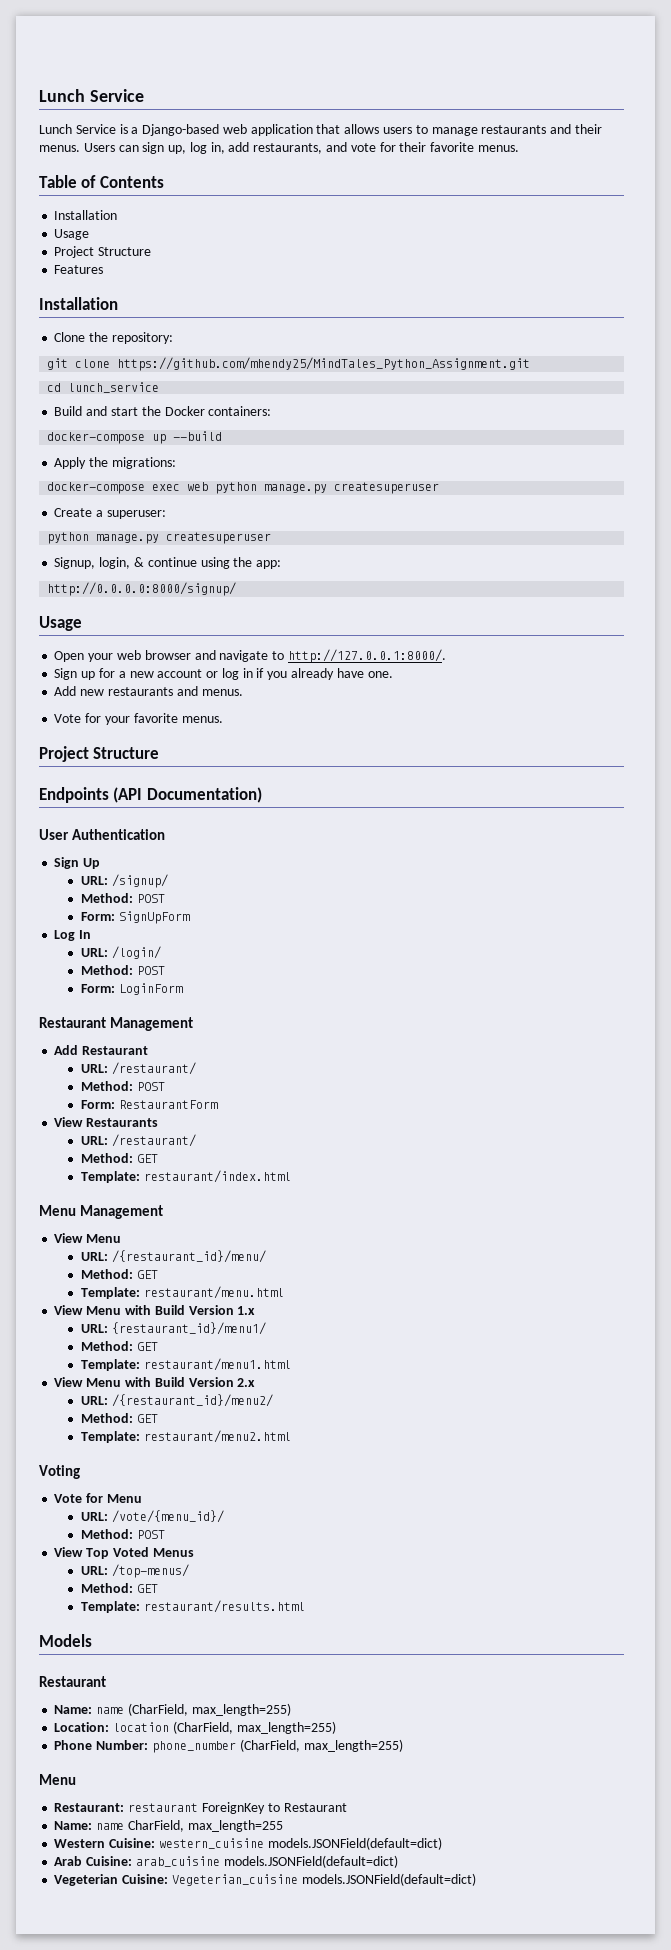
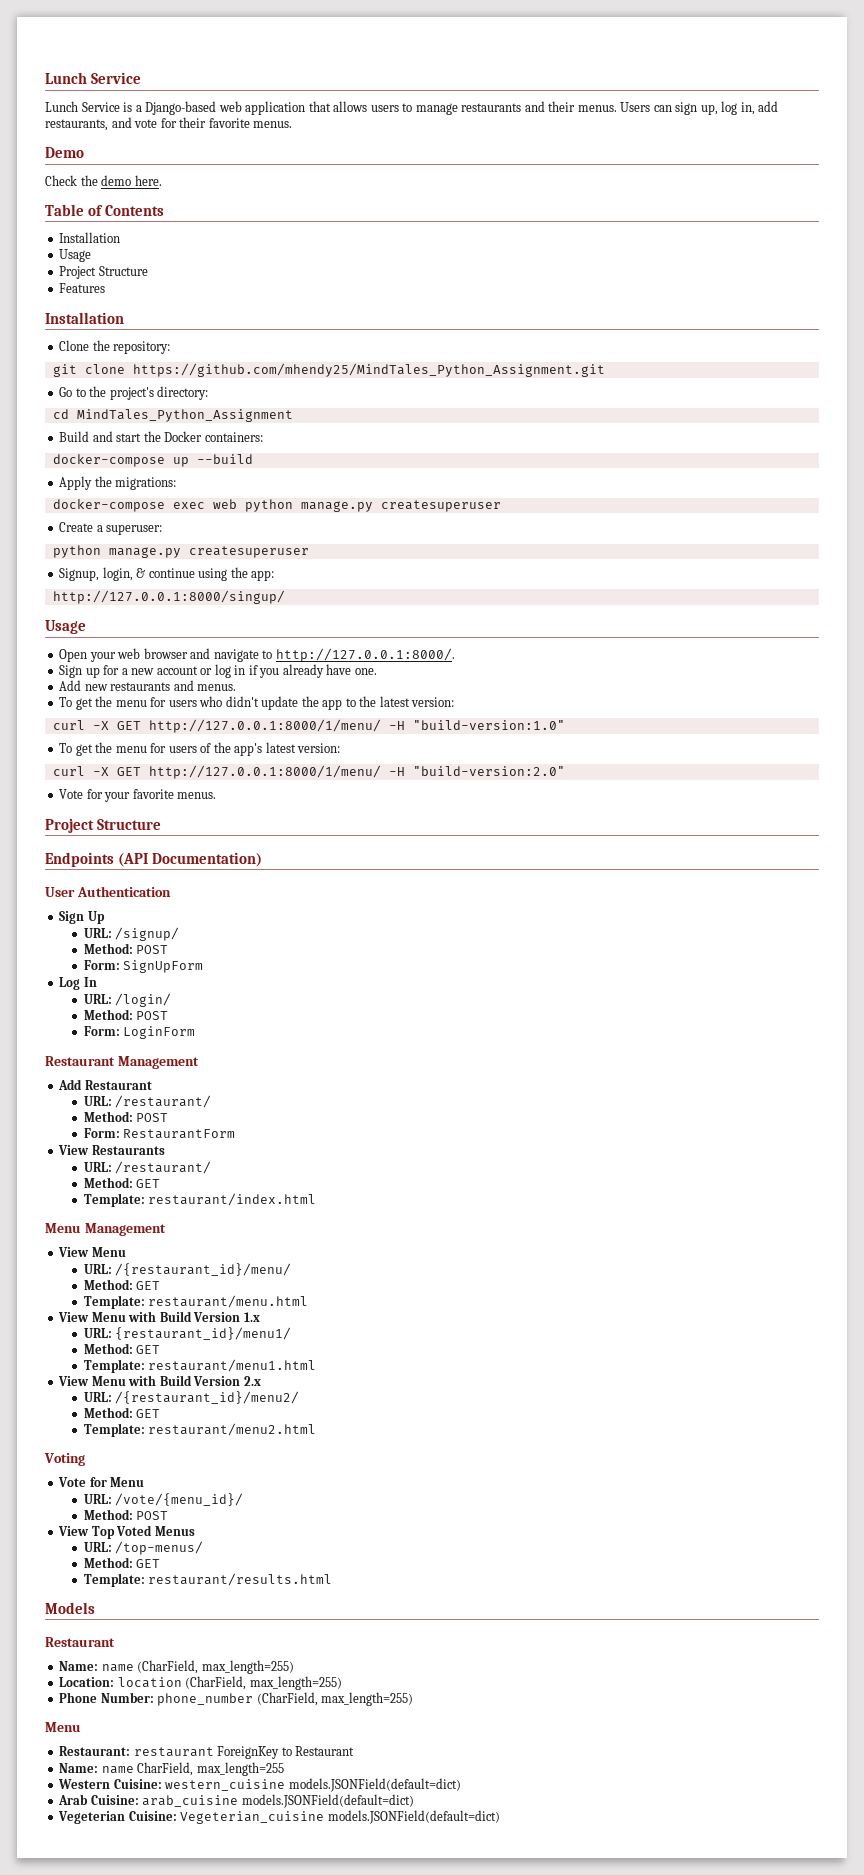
+ Demo
+ Check the demo here.
+ Go to the project's directory:
- cd lunch_service
+ cd MindTales_Python_Assignment
- http://0.0.0.0:8000/signup/
+ http://127.0.0.1:8000/singup/
+ To get the menu for users who didn't update the app to the latest version:
+ curl -X GET http://127.0.0.1:8000/1/menu/ -H "build-version:1.0"
+ To get the menu for users of the app's latest version:
+ curl -X GET http://127.0.0.1:8000/1/menu/ -H "build-version:2.0"

